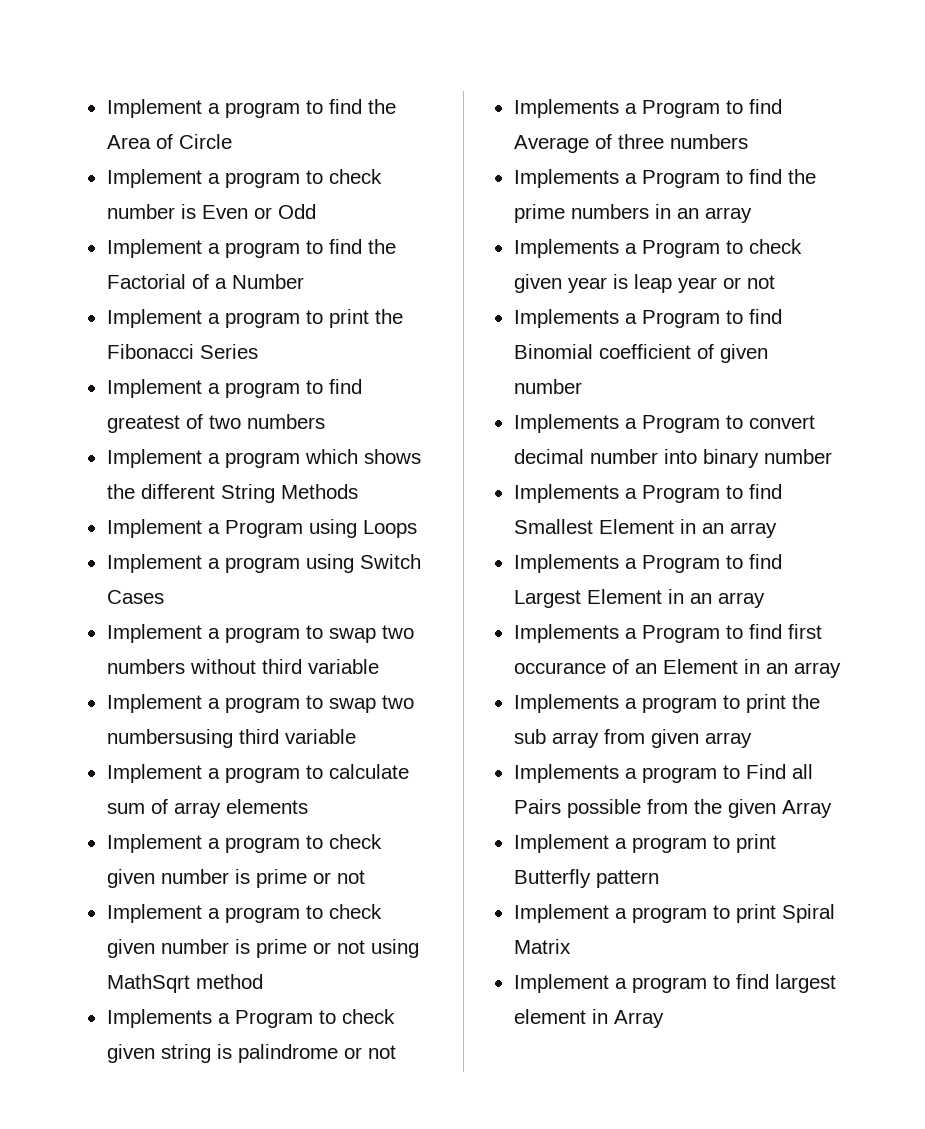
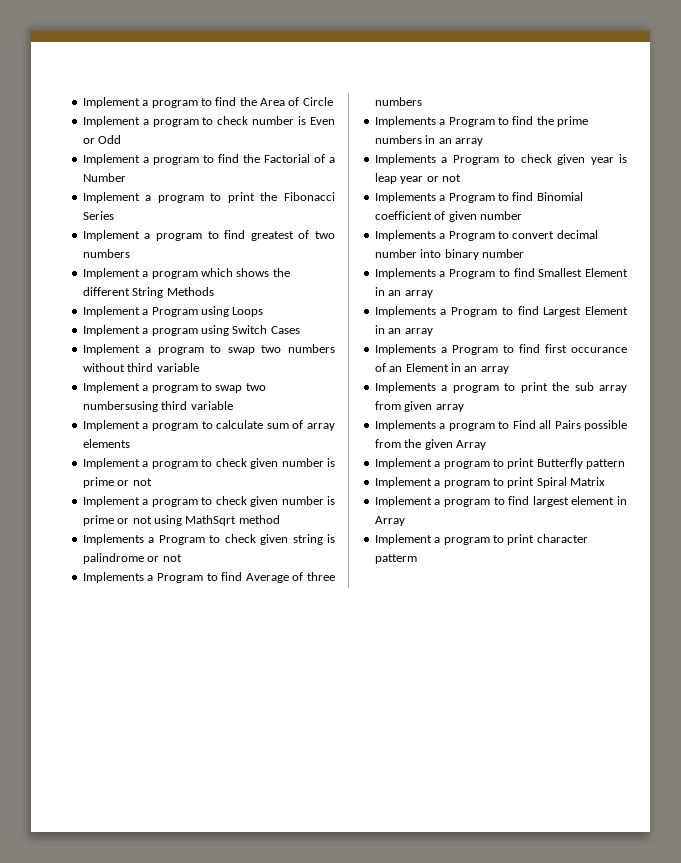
+ Implement a program to print character patterm

